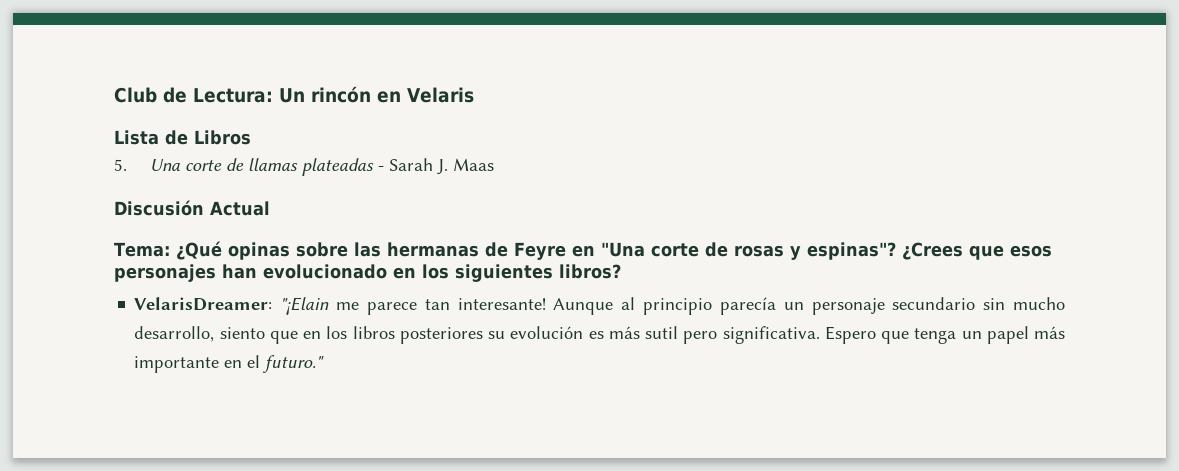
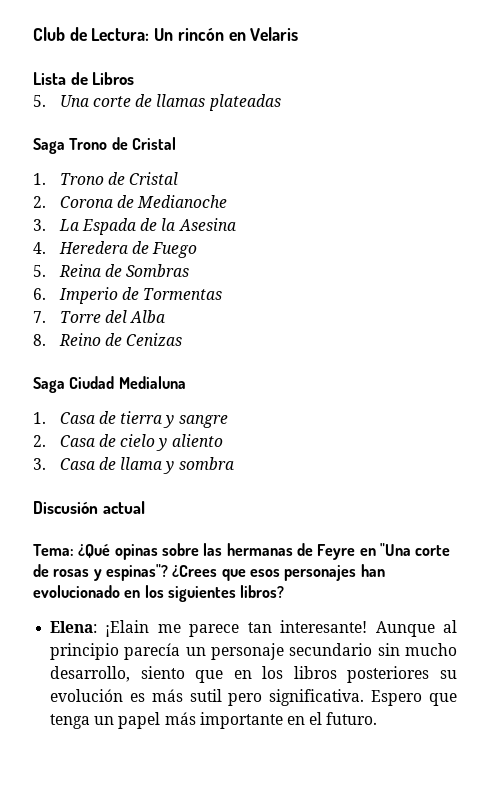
- 5. Una corte de llamas plateadas - Sarah J. Maas
+ 5. Una corte de llamas plateadas
+ Saga Trono de Cristal
+ 1. Trono de Cristal
+ 2. Corona de Medianoche
+ 3. La Espada de la Asesina
+ 4. Heredera de Fuego
+ 5. Reina de Sombras
+ 6. Imperio de Tormentas
+ 7. Torre del Alba
+ 8. Reino de Cenizas
+ Saga Ciudad Medialuna
+ 1. Casa de tierra y sangre
+ 2. Casa de cielo y aliento
+ 3. Casa de llama y sombra
- Discusión Actual
+ Discusión actual
- VelarisDreamer: "¡Elain me parece tan interesante!
+ Elena: ¡Elain me parece tan interesante!
- Espero que tenga un papel más importante en el futuro."
+ Espero que tenga un papel más importante en el futuro.

